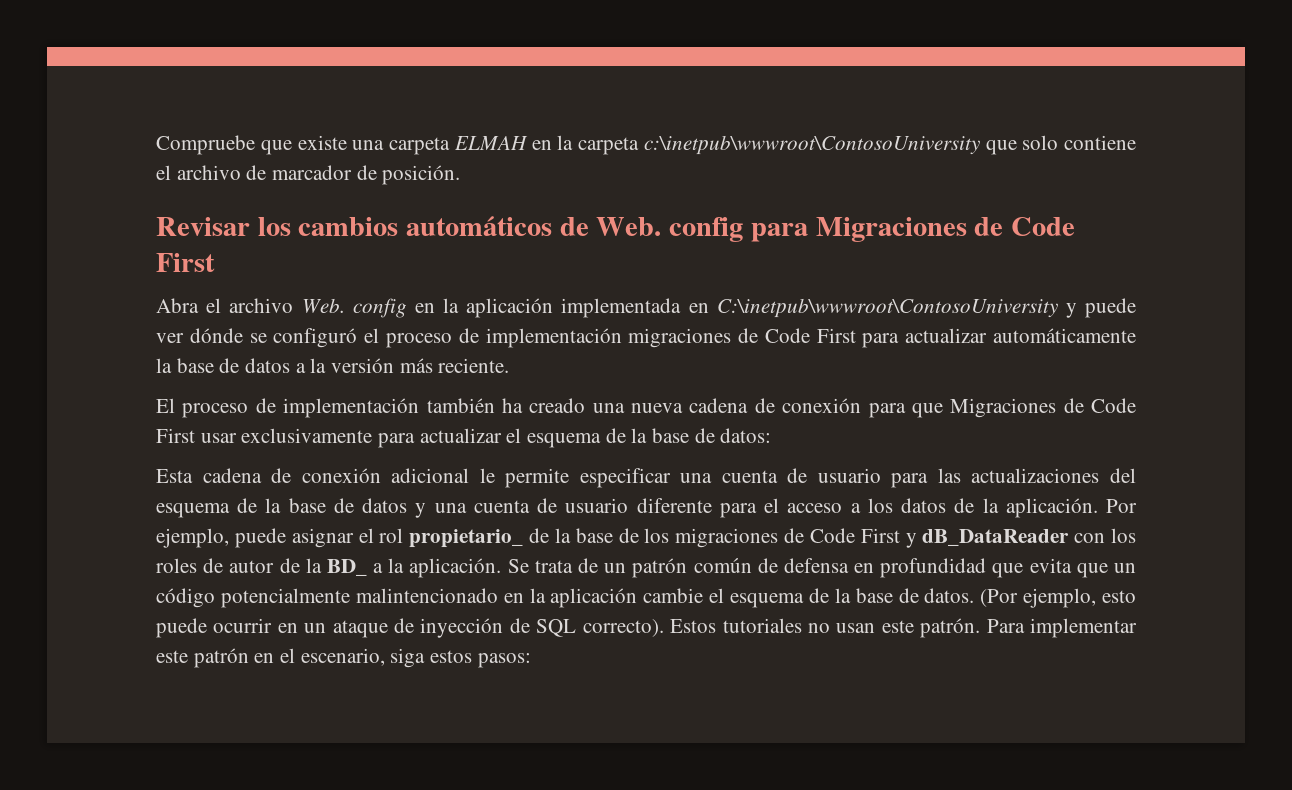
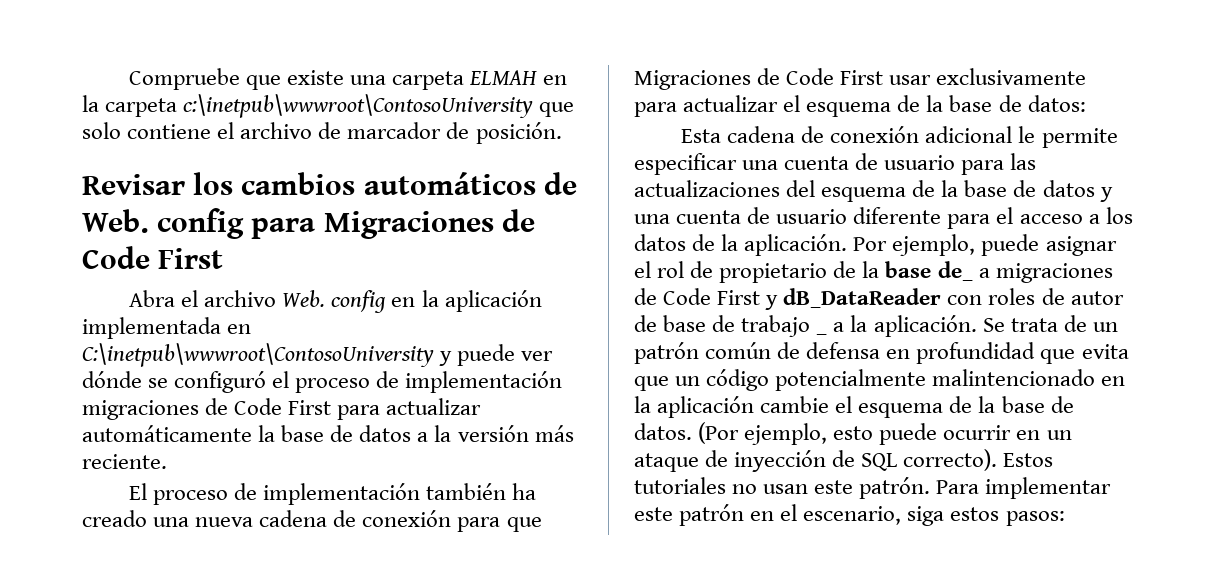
- Por ejemplo, puede asignar el rol propietario_ de la base de los migraciones de Code First y dB_DataReader con los roles de autor de la BD_ a la aplicación.
+ Por ejemplo, puede asignar el rol de propietario de la base de_ a migraciones de Code First y dB_DataReader con roles de autor de base de trabajo _ a la aplicación.

